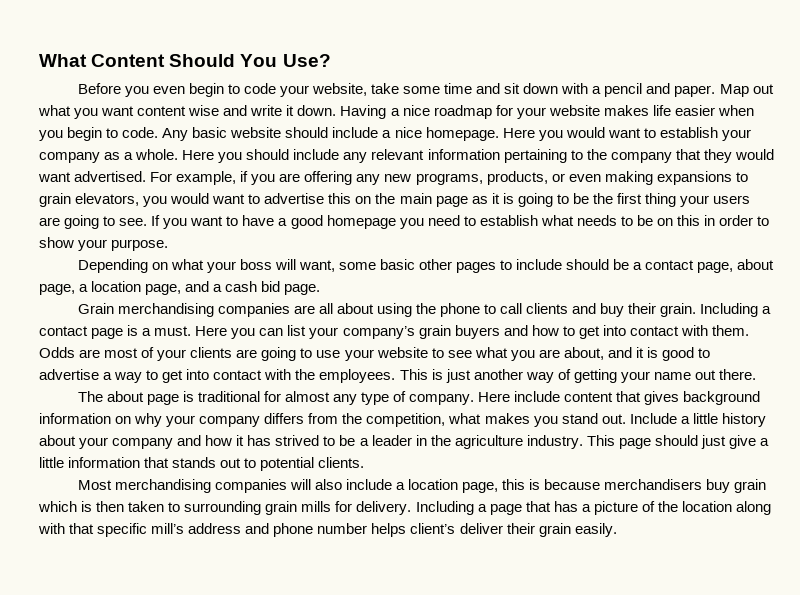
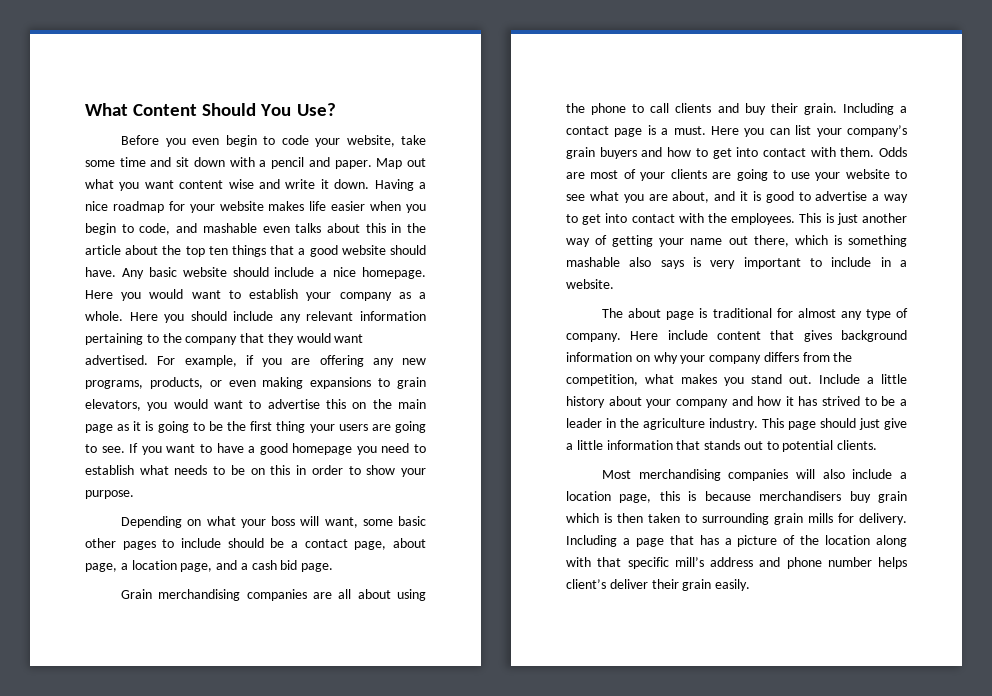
- Having a nice roadmap for your website makes life easier when you begin to code.
+ Having a nice roadmap for your website makes life easier when you begin to code, and mashable even talks about this in the article about the top ten things that a good website should have.
- This is just another way of getting your name out there.
+ This is just another way of getting your name out there, which is something mashable also says is very important to include in a website.

